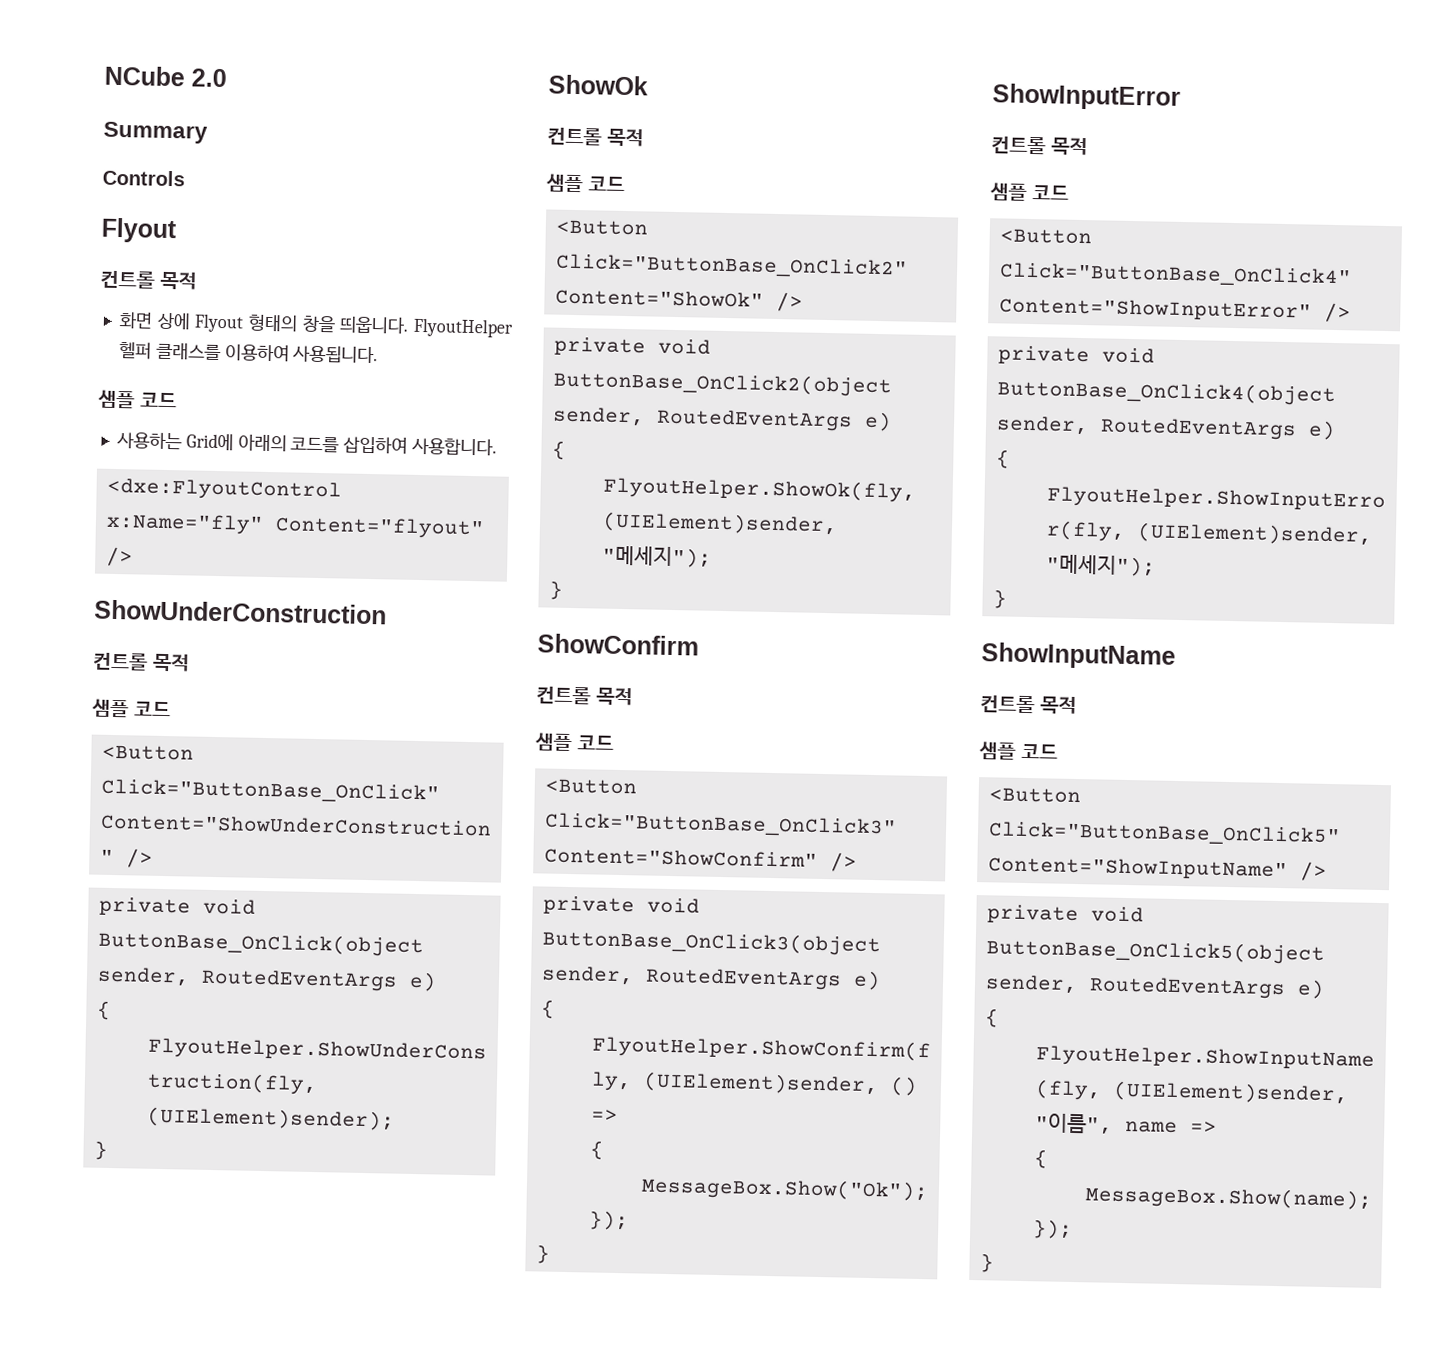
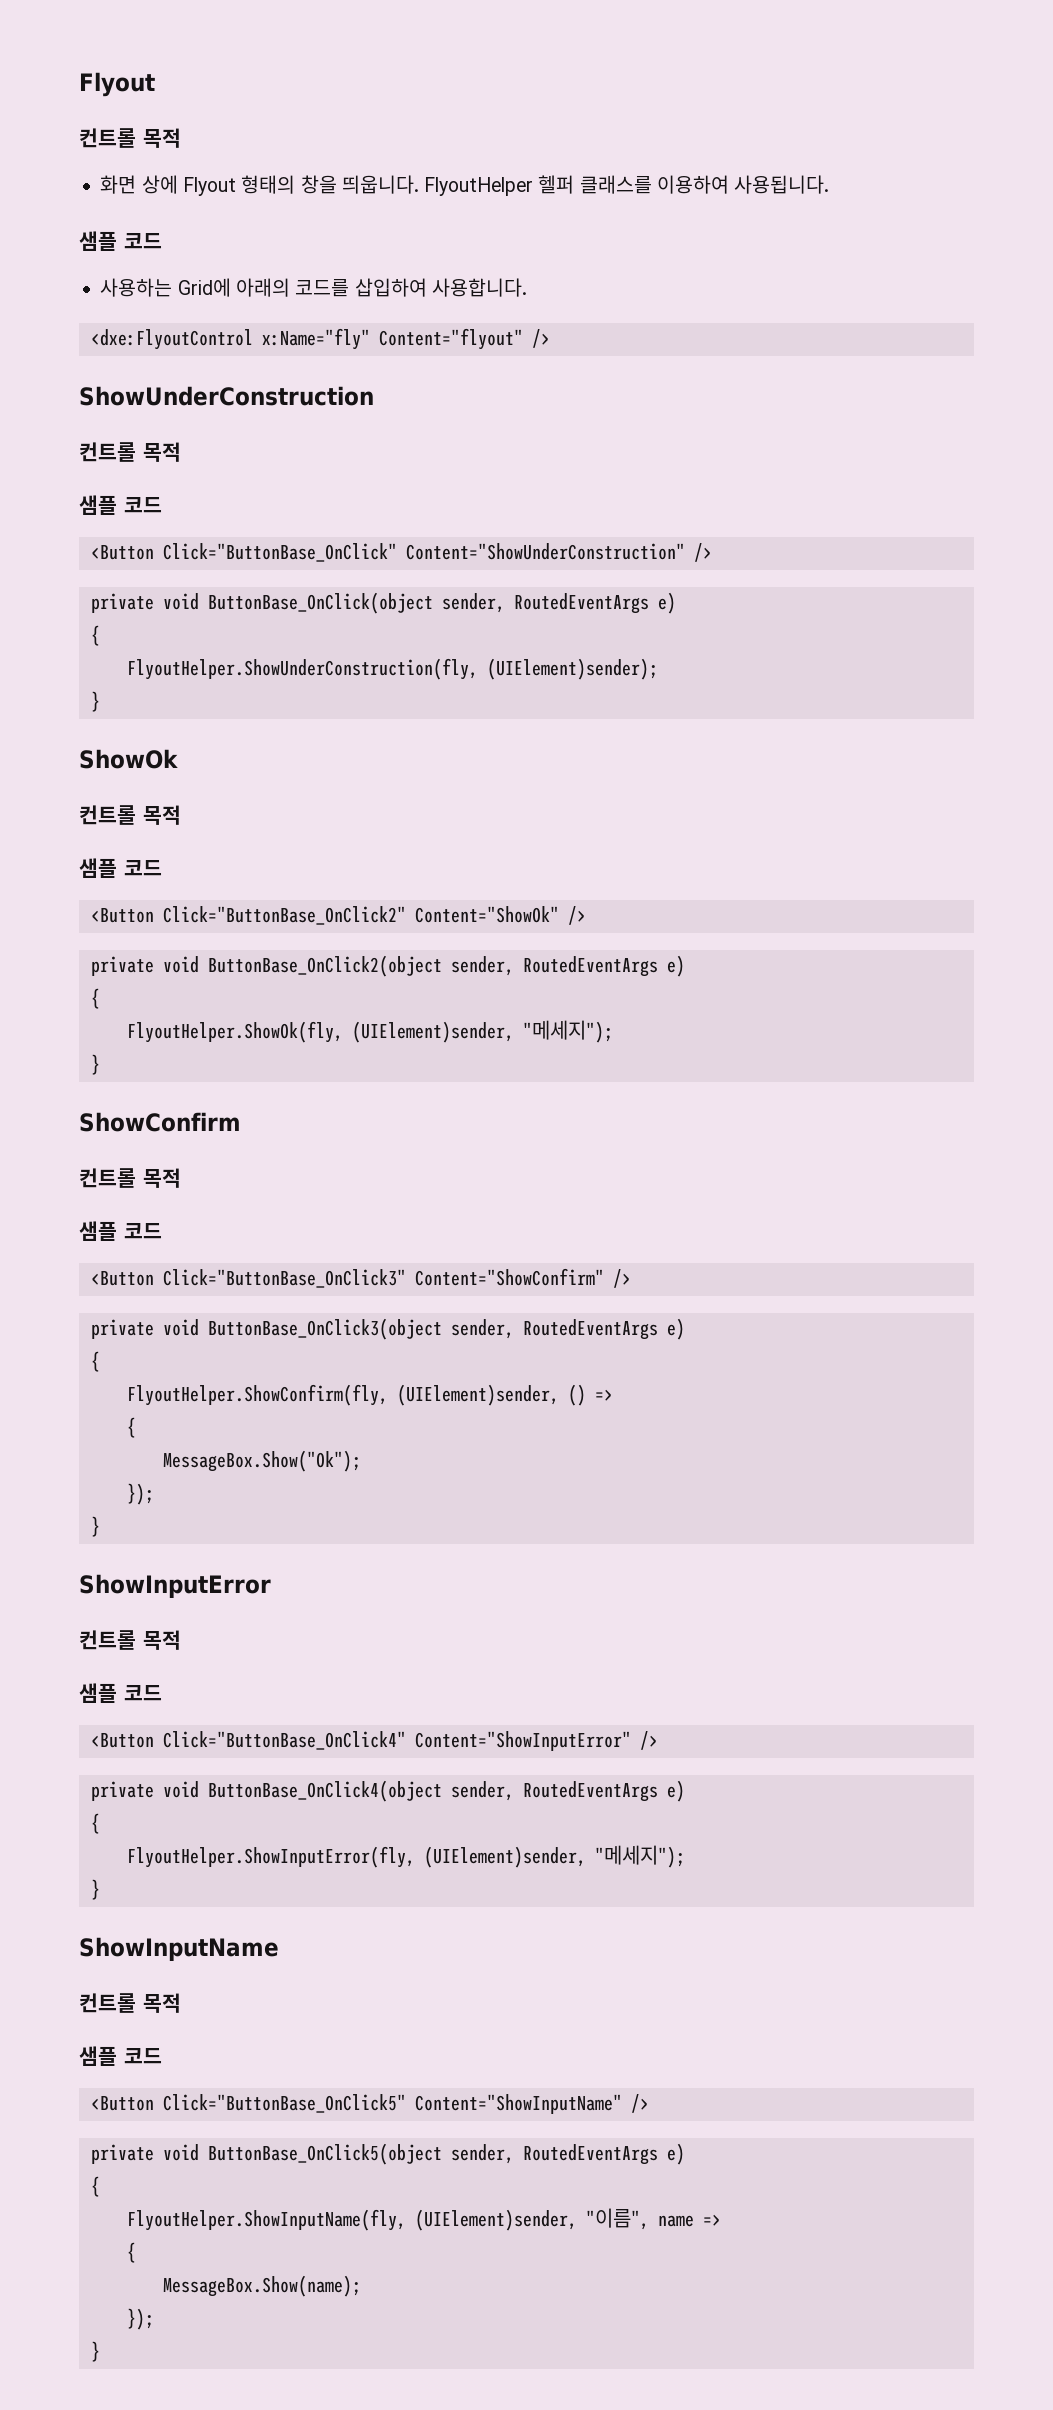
- NCube 2.0
- Summary
- Controls

